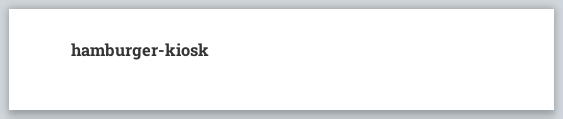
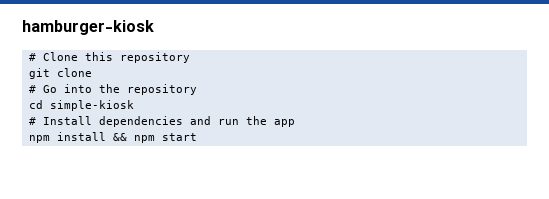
+ # Clone this repository
+ git clone
+ # Go into the repository
+ cd simple-kiosk
+ # Install dependencies and run the app
+ npm install && npm start

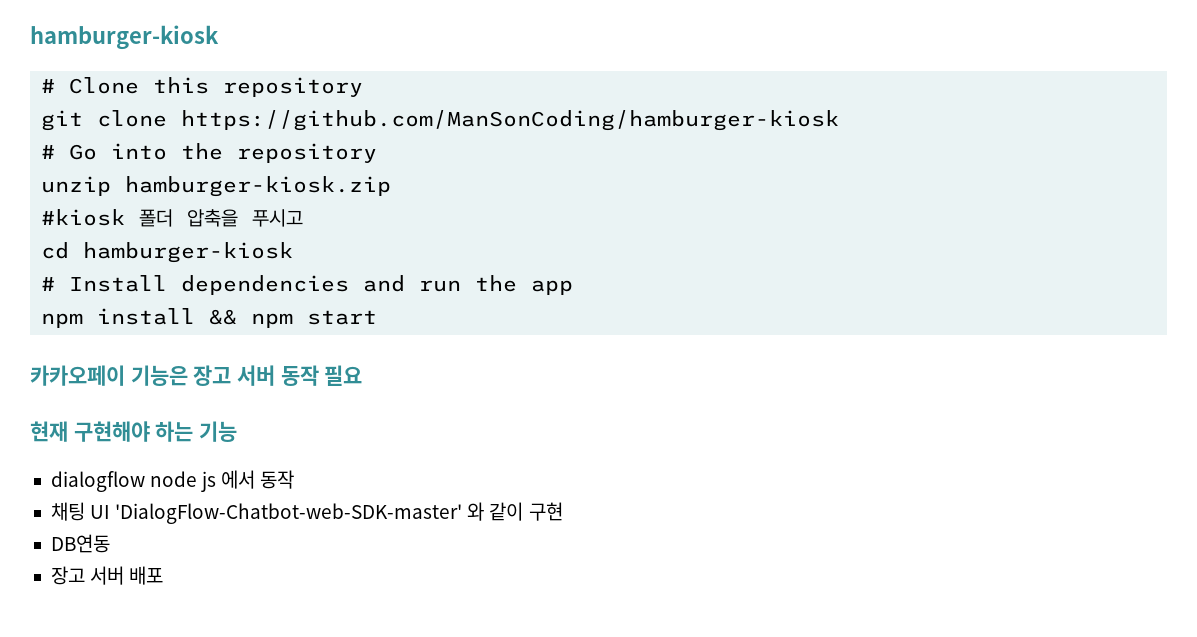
- git clone
+ git clone https://github.com/ManSonCoding/hamburger-kiosk
+ unzip hamburger-kiosk.zip
+ #kiosk 폴더 압축을 푸시고
- cd simple-kiosk
+ cd hamburger-kiosk
+ 카카오페이 기능은 장고 서버 동작 필요
+ 현재 구현해야 하는 기능
+ dialogflow node js 에서 동작
+ 채팅 UI 'DialogFlow-Chatbot-web-SDK-master' 와 같이 구현
+ DB연동
+ 장고 서버 배포

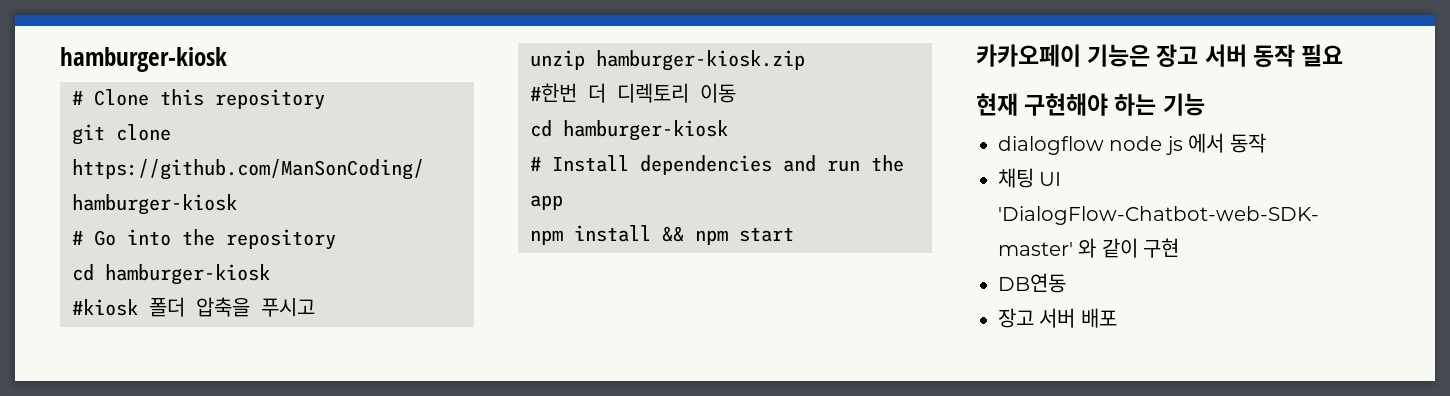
  # Go into the repository
- unzip hamburger-kiosk.zip
+ cd hamburger-kiosk
+ unzip hamburger-kiosk.zip
+ #한번 더 디렉토리 이동

